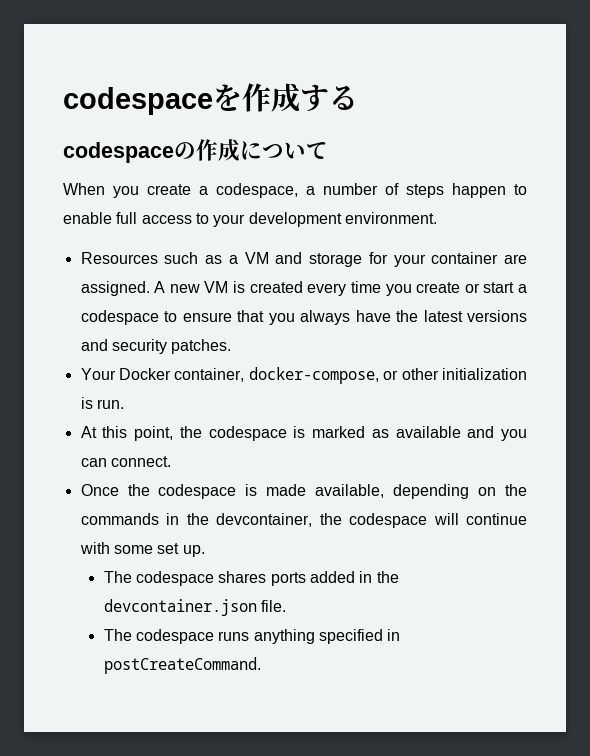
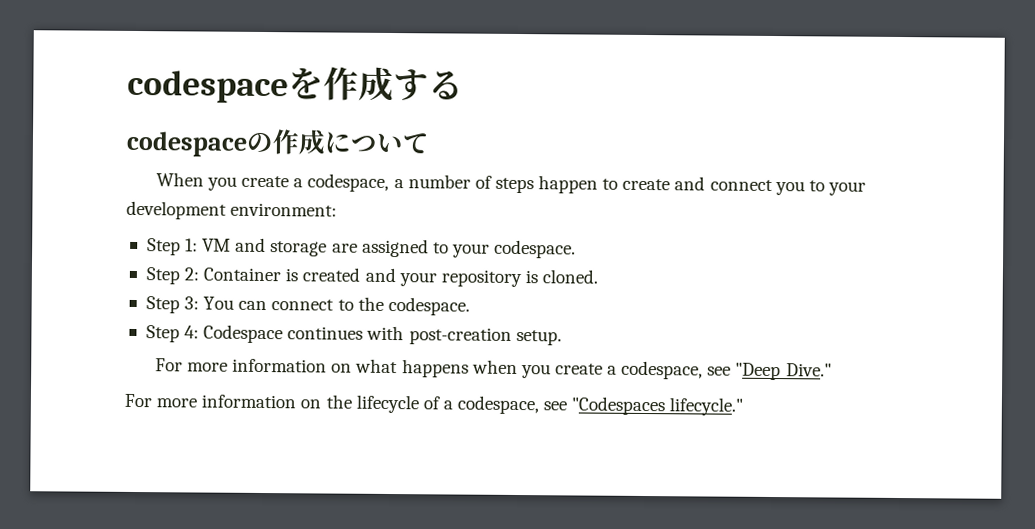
- When you create a codespace, a number of steps happen to enable full access to your development environment.
- Resources such as a VM and storage for your container are assigned. A new VM is created every time you create or start a codespace to ensure that you always have the latest versions and security patches.
- Your Docker container, docker-compose, or other initialization is run.
- At this point, the codespace is marked as available and you can connect.
- Once the codespace is made available, depending on the commands in the devcontainer, the codespace will continue with some set up.
- The codespace shares ports added in the devcontainer.json file.
- The codespace runs anything specified in postCreateCommand.
+ When you create a codespace, a number of steps happen to create and connect you to your development environment:
+ Step 1: VM and storage are assigned to your codespace.
+ Step 2: Container is created and your repository is cloned.
+ Step 3: You can connect to the codespace.
+ Step 4: Codespace continues with post-creation setup.
+ For more information on what happens when you create a codespace, see "Deep Dive."
+ For more information on the lifecycle of a codespace, see "Codespaces lifecycle."

